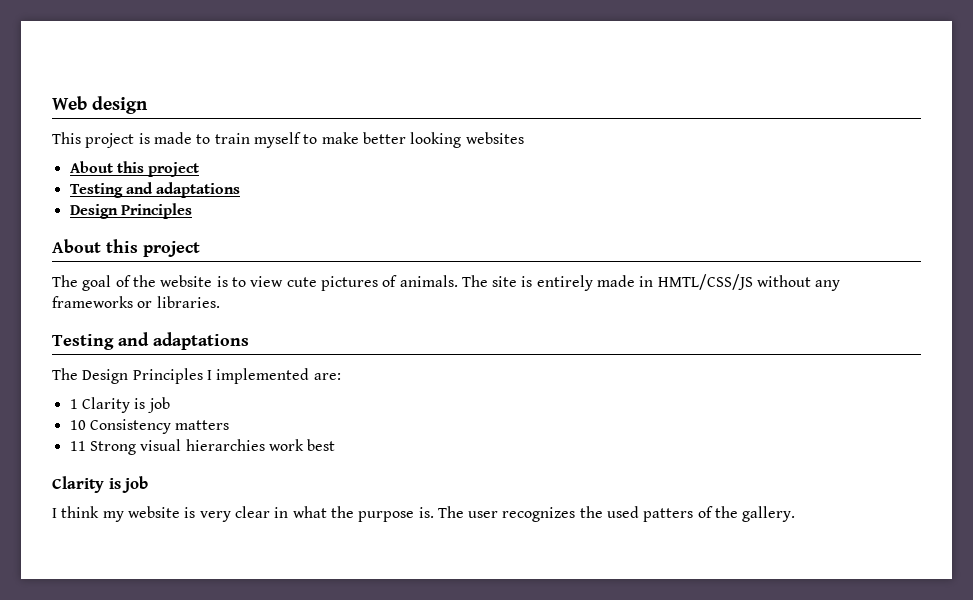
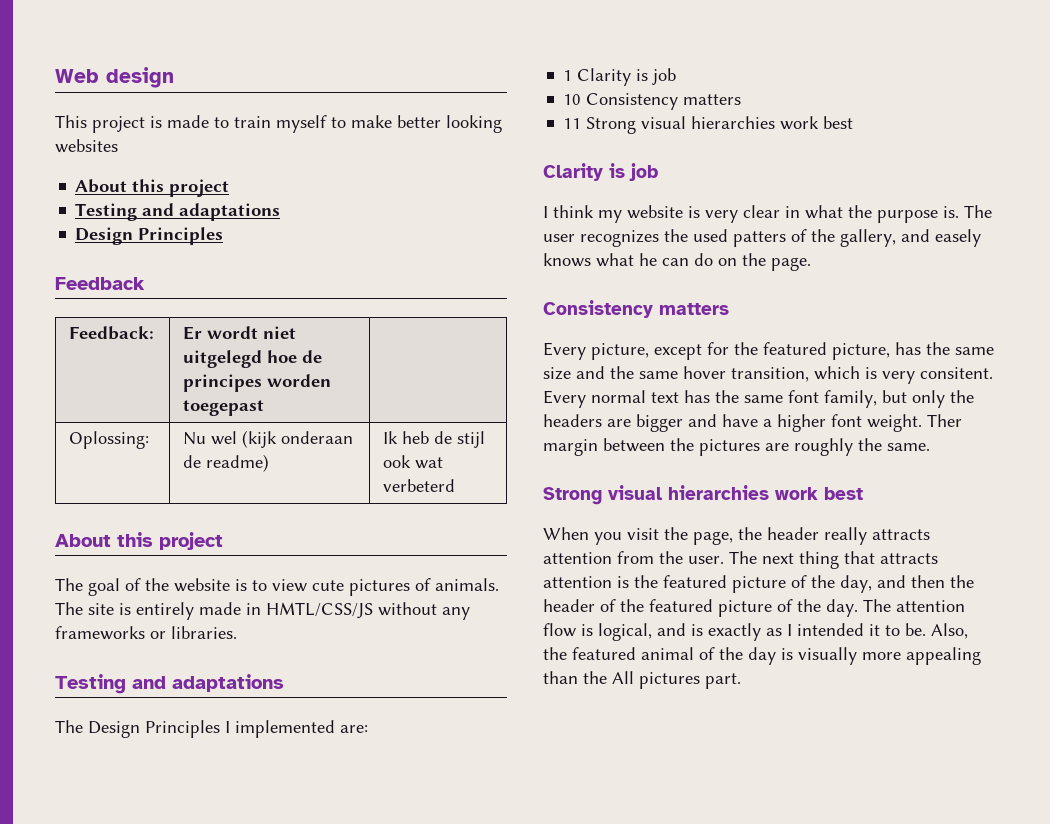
+ Feedback
+ Feedback: | Er wordt niet uitgelegd hoe de principes worden toegepast |
+ Oplossing: | Nu wel (kijk onderaan de readme) | Ik heb de stijl ook wat verbeterd
- The user recognizes the used patters of the gallery.
+ The user recognizes the used patters of the gallery, and easely knows what he can do on the page.
+ Consistency matters
+ Every picture, except for the featured picture, has the same size and the same hover transition, which is very consitent. Every normal text has the same font family, but only the headers are bigger and have a higher font weight. Ther margin between the pictures are roughly the same.
+ Strong visual hierarchies work best
+ When you visit the page, the header really attracts attention from the user. The next thing that attracts attention is the featured picture of the day, and then the header of the featured picture of the day. The attention flow is logical, and is exactly as I intended it to be. Also, the featured animal of the day is visually more appealing than the All pictures part.

